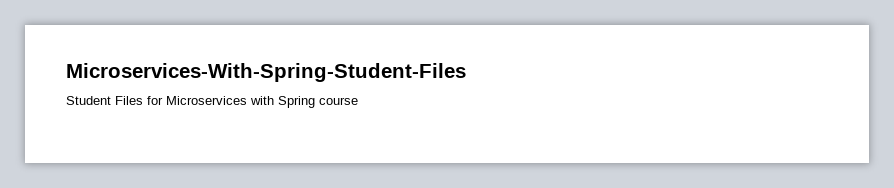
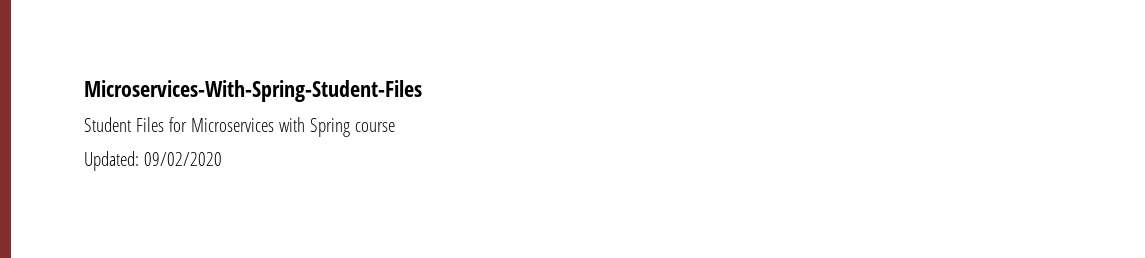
+ Updated: 09/02/2020

